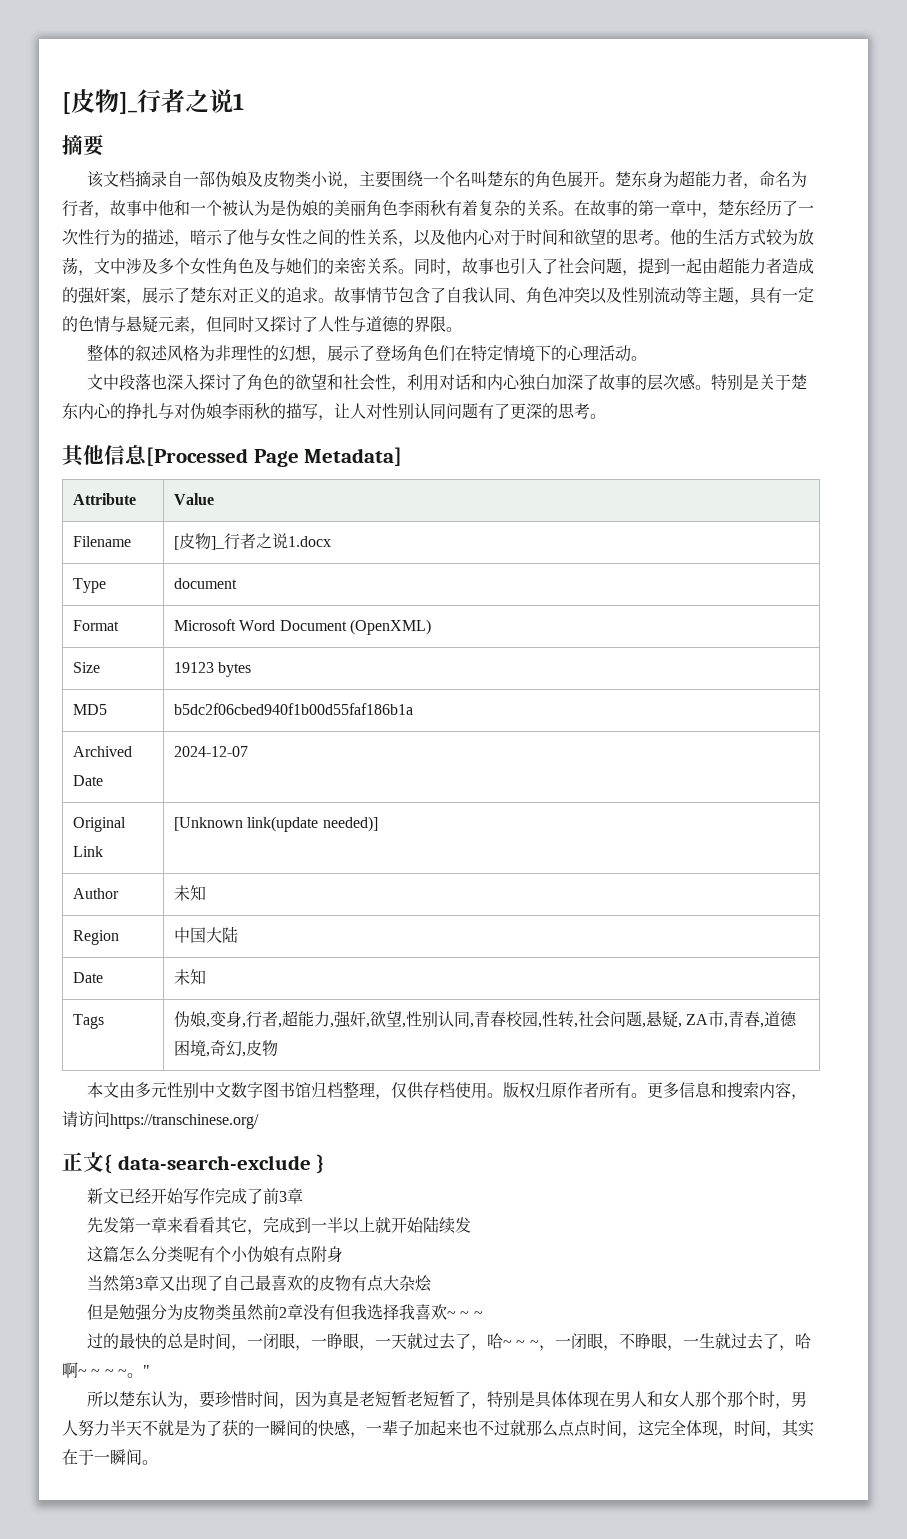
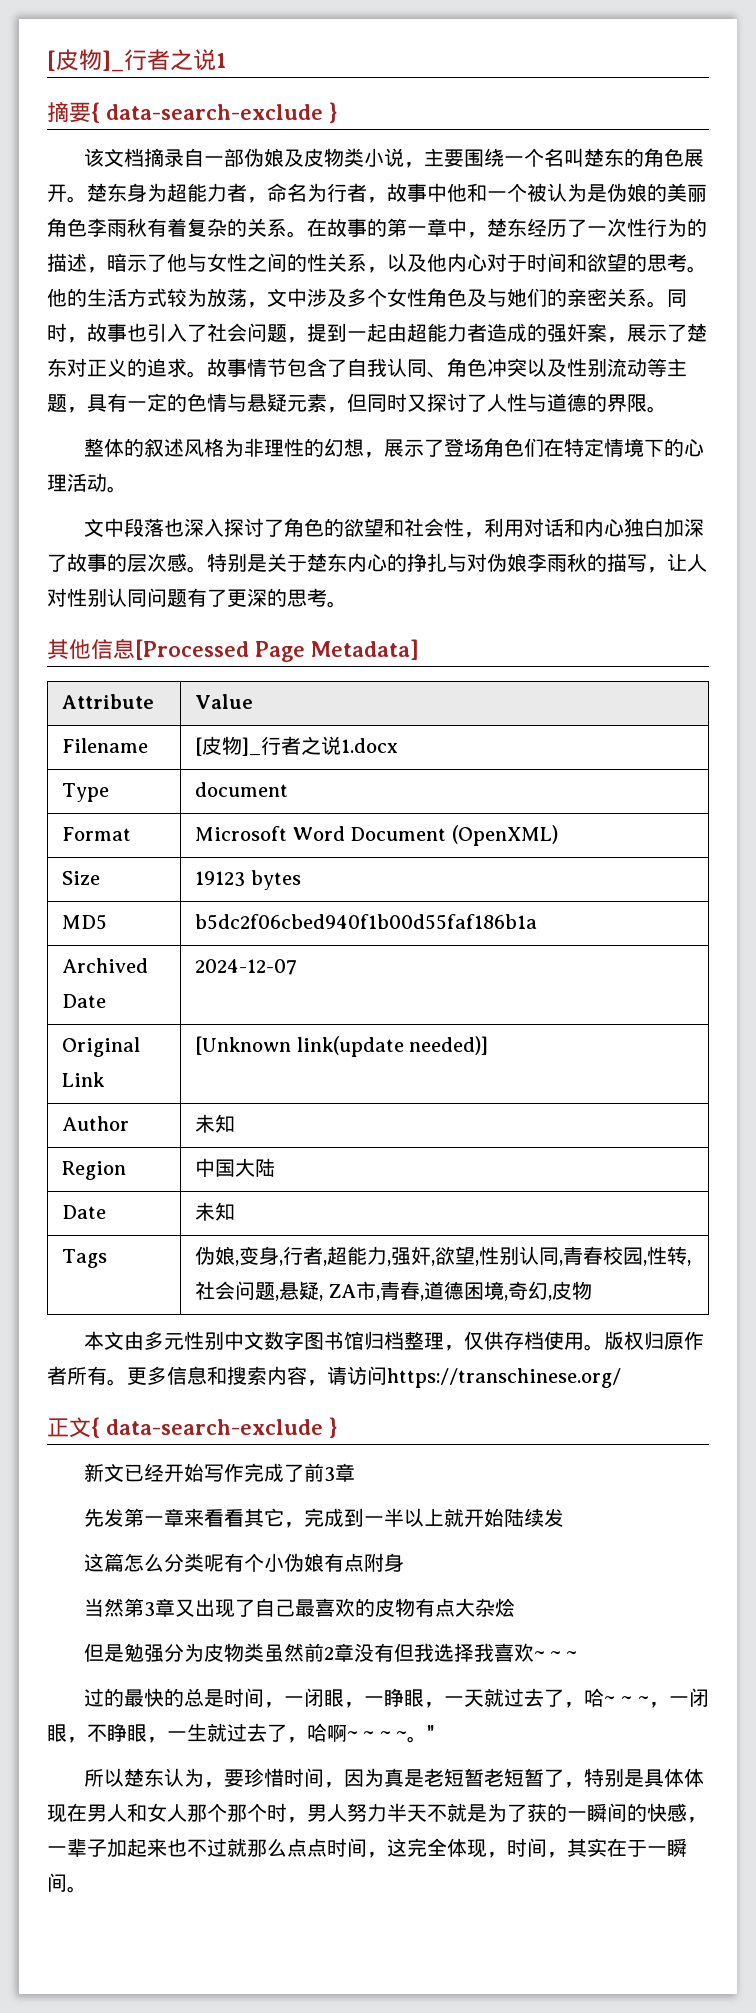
- 摘要
+ 摘要{ data-search-exclude }

